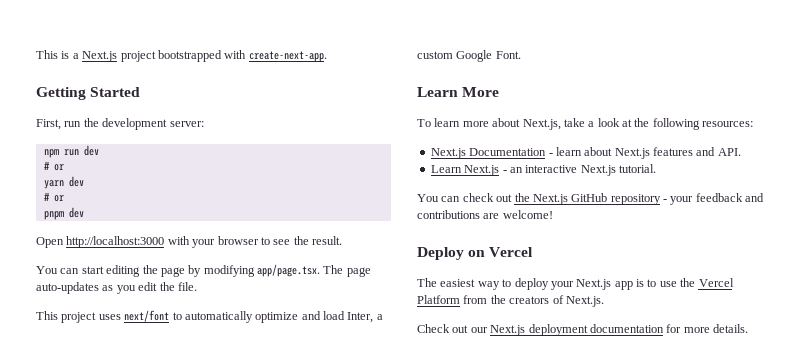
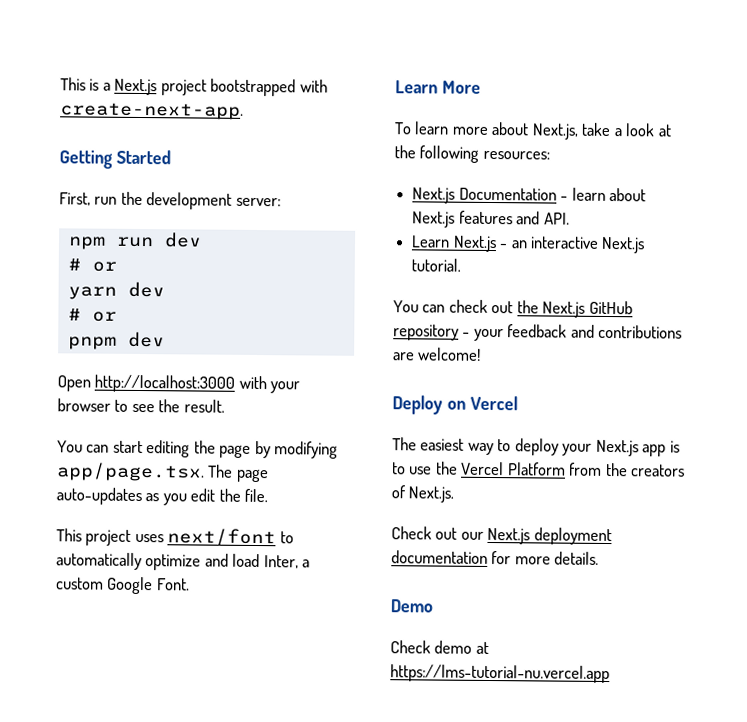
+ Demo
+ Check demo at https://lms-tutorial-nu.vercel.app

